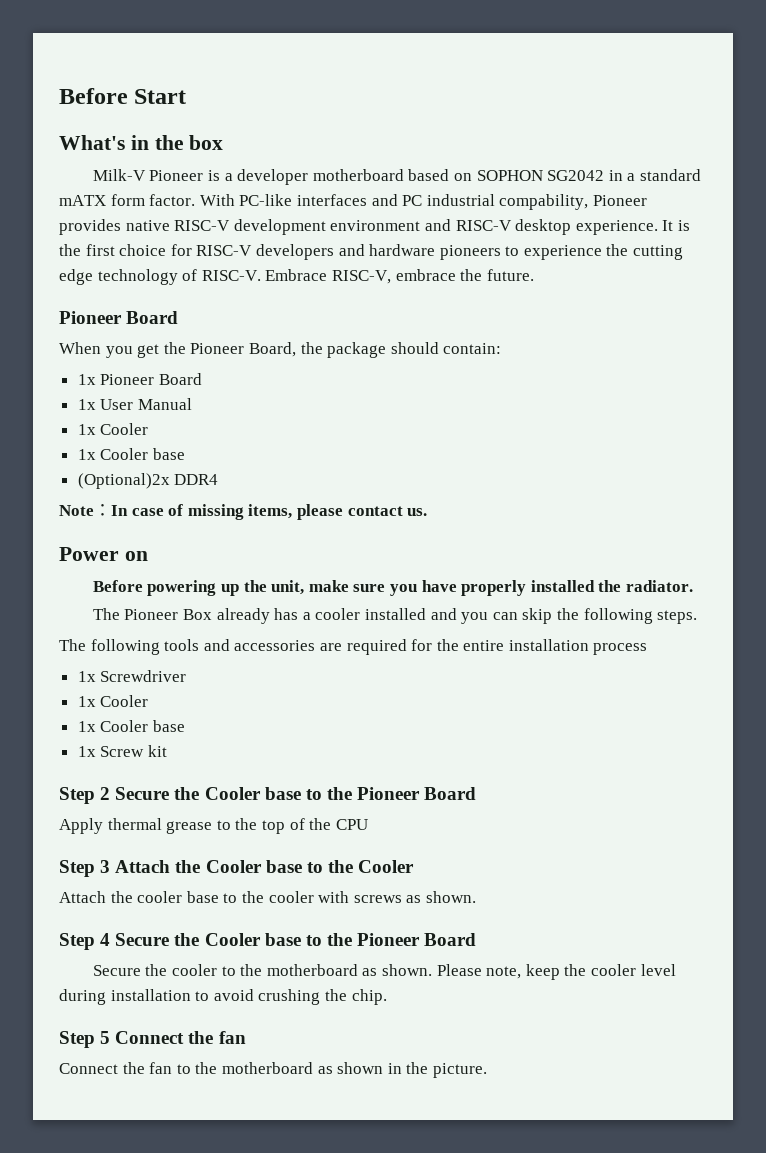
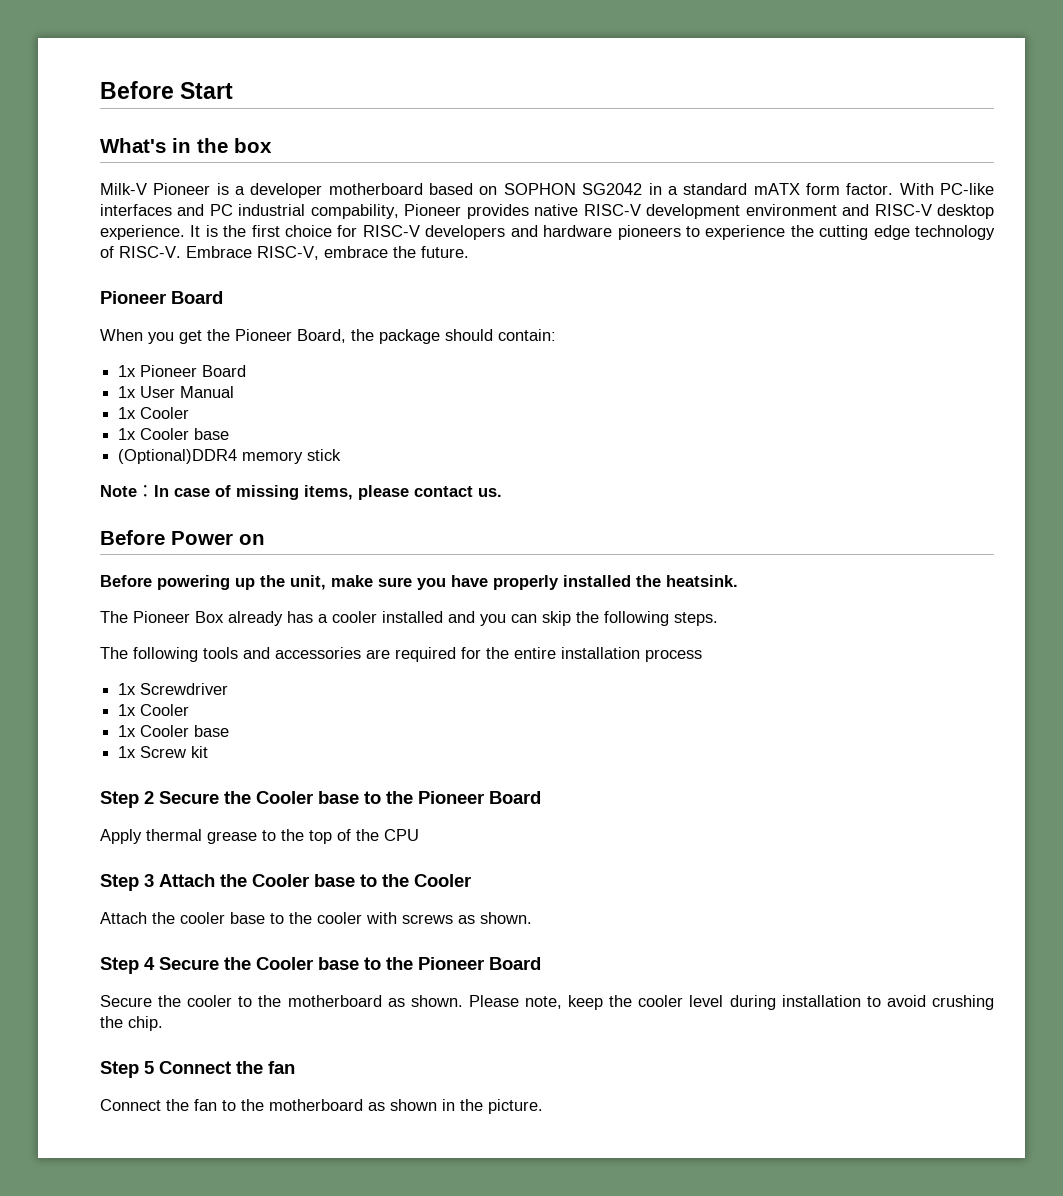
- (Optional)2x DDR4
+ (Optional)DDR4 memory stick
- Power on
+ Before Power on
- Before powering up the unit, make sure you have properly installed the radiator.
+ Before powering up the unit, make sure you have properly installed the heatsink.

